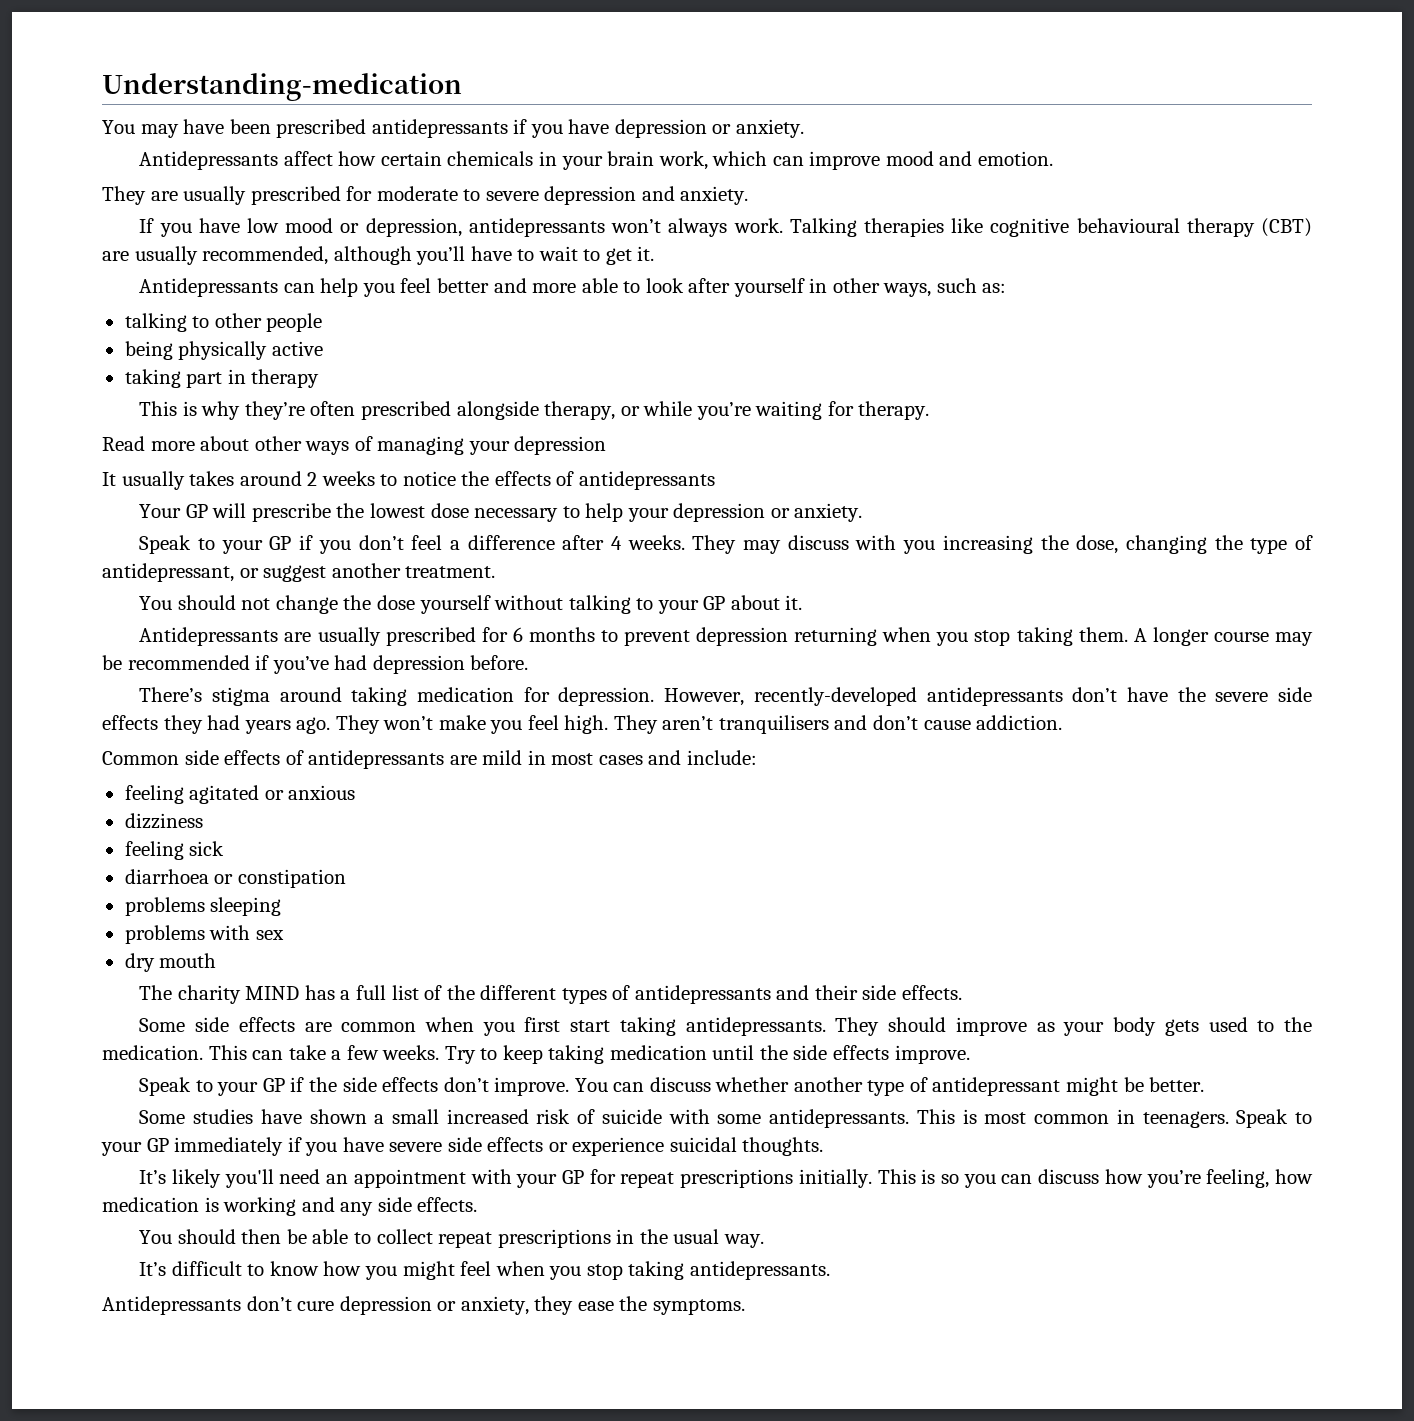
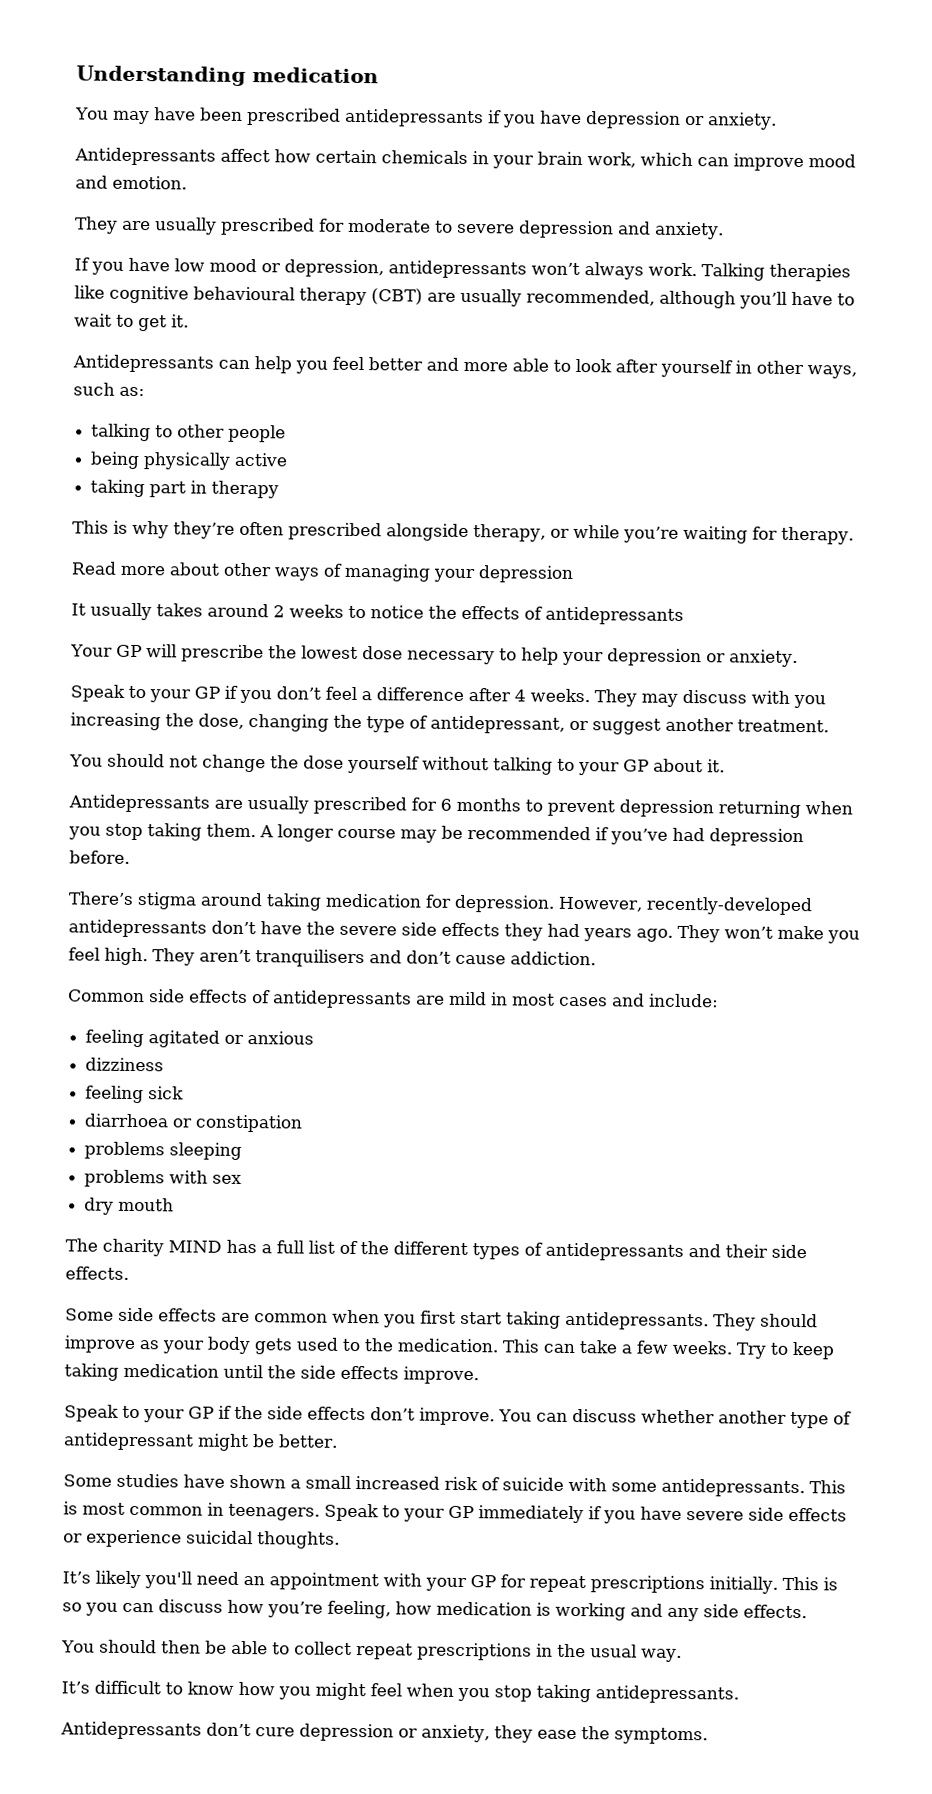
- Understanding-medication
+ Understanding medication

